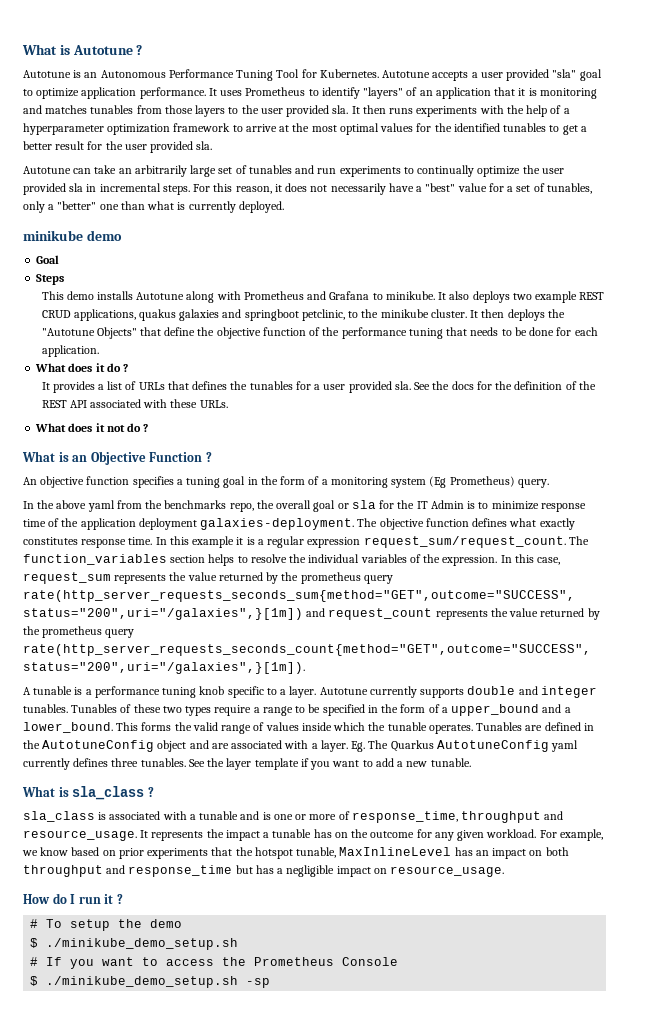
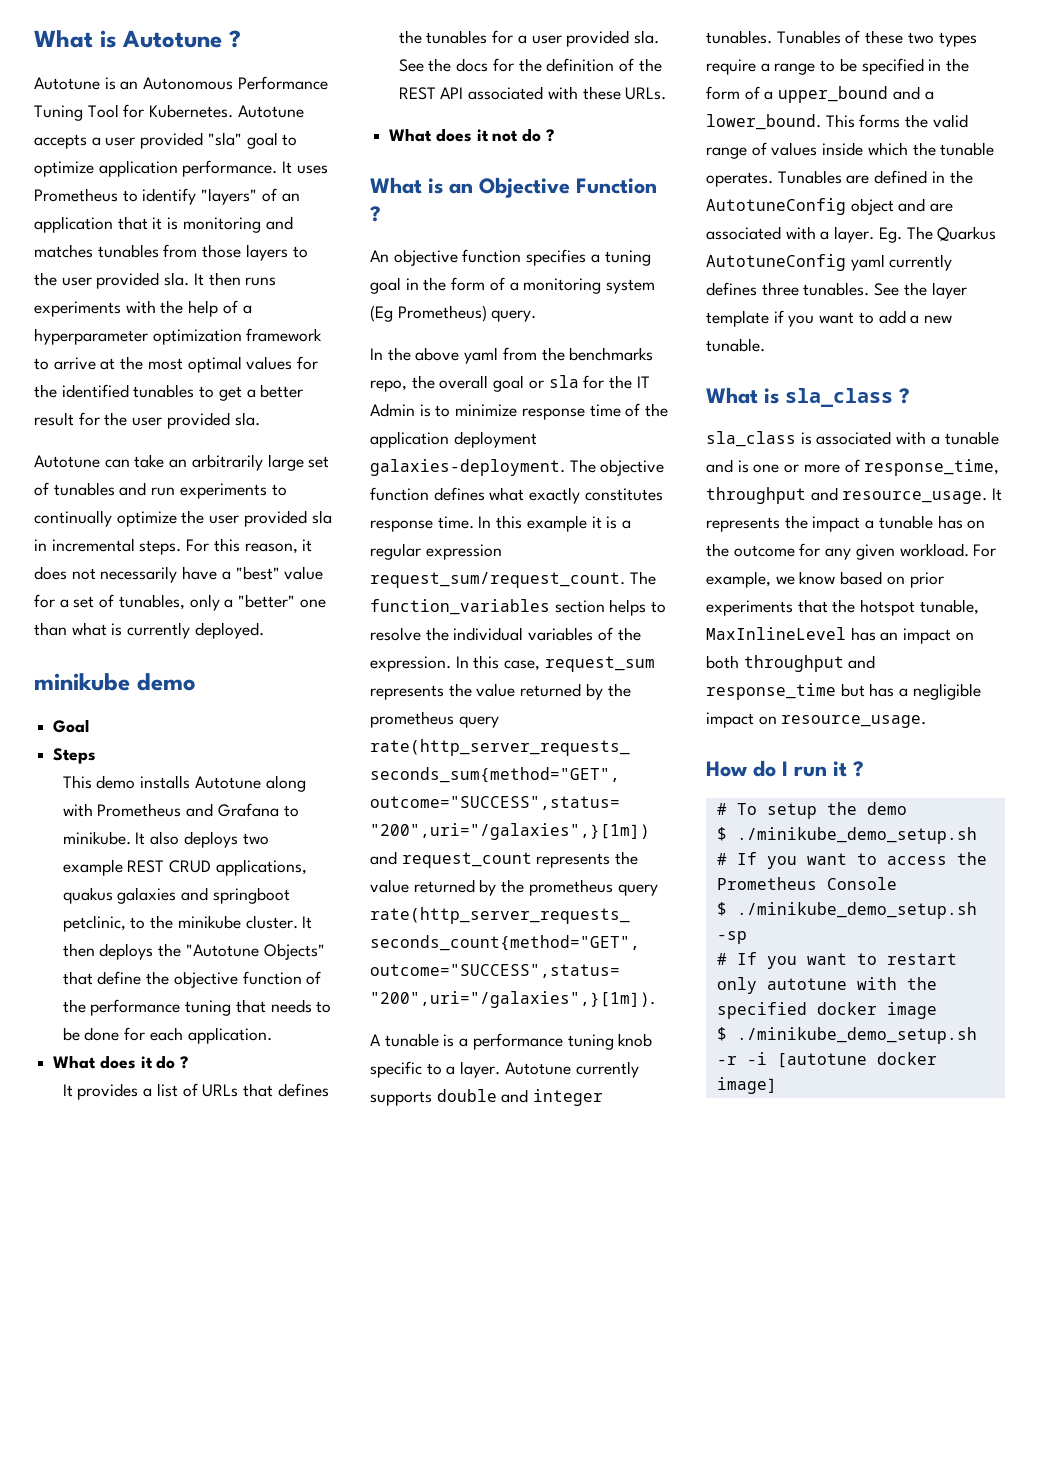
+ # If you want to restart only autotune with the specified docker image
+ $ ./minikube_demo_setup.sh -r -i [autotune docker image]

